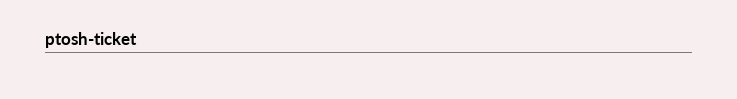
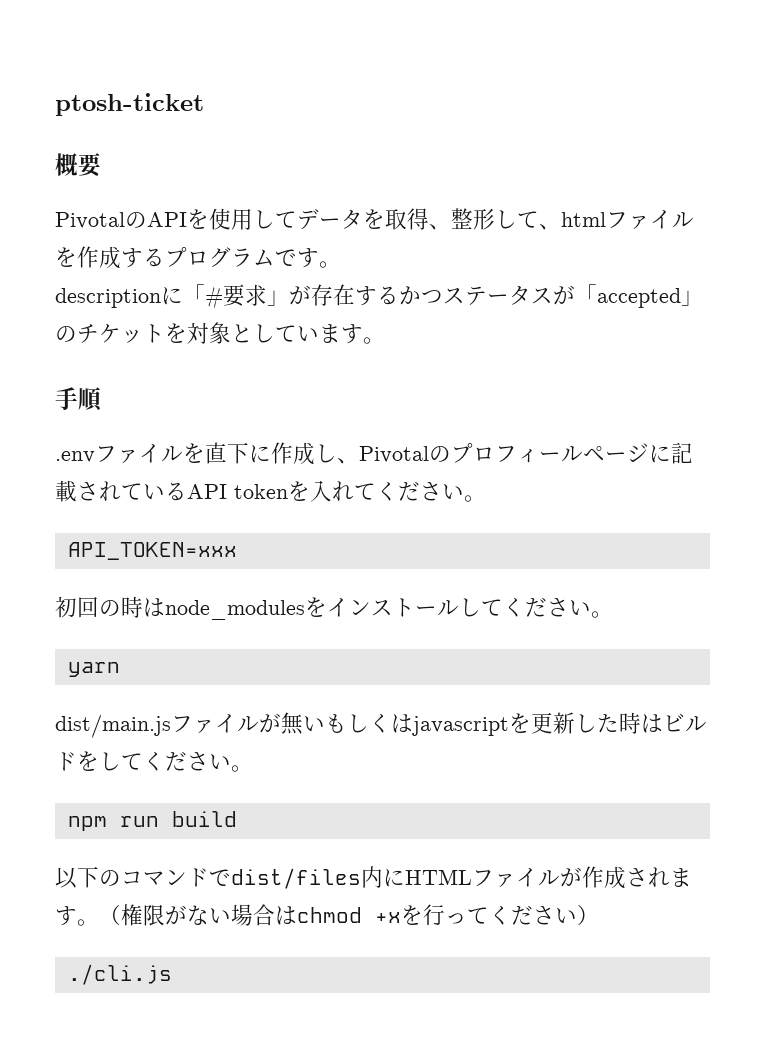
+ 概要
+ PivotalのAPIを使用してデータを取得、整形して、htmlファイルを作成するプログラムです。
+ descriptionに「#要求」が存在するかつステータスが「accepted」のチケットを対象としています。
+ 手順
+ .envファイルを直下に作成し、Pivotalのプロフィールページに記載されているAPI tokenを入れてください。
+ API_TOKEN=xxx
+ 初回の時はnode_modulesをインストールしてください。
+ yarn
+ dist/main.jsファイルが無いもしくはjavascriptを更新した時はビルドをしてください。
+ npm run build
+ 以下のコマンドでdist/files内にHTMLファイルが作成されます。（権限がない場合はchmod +xを行ってください）
+ ./cli.js

